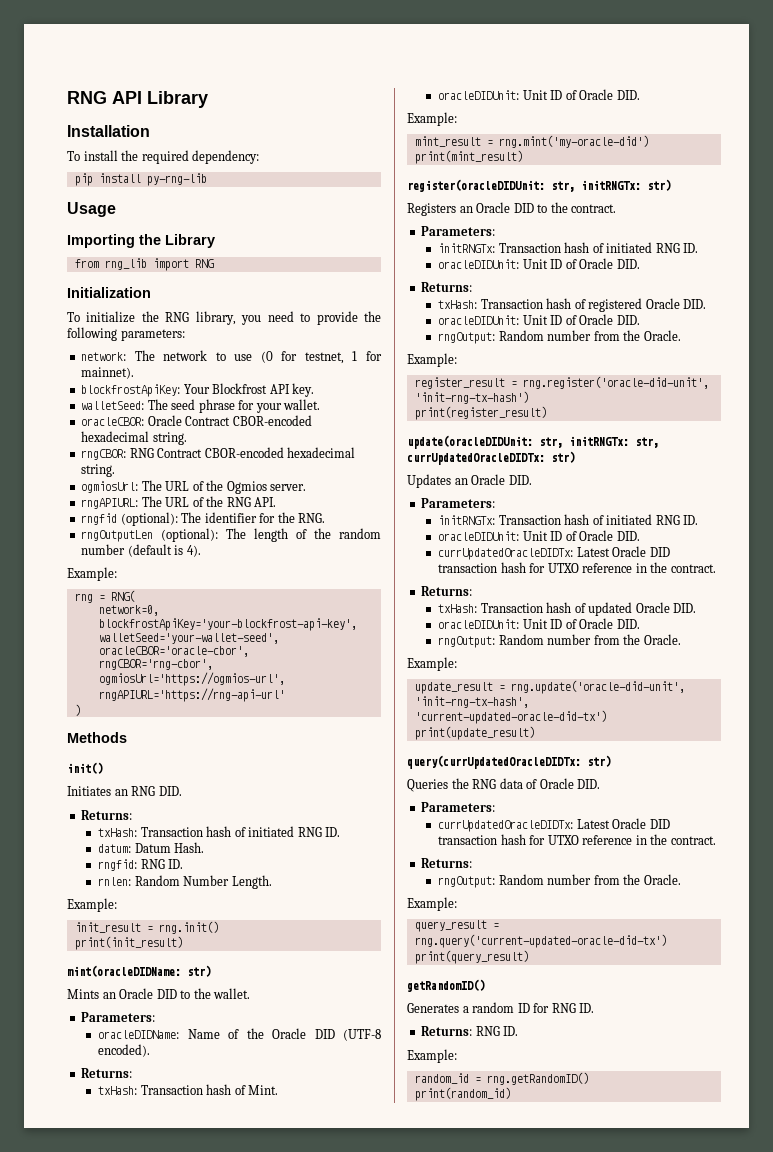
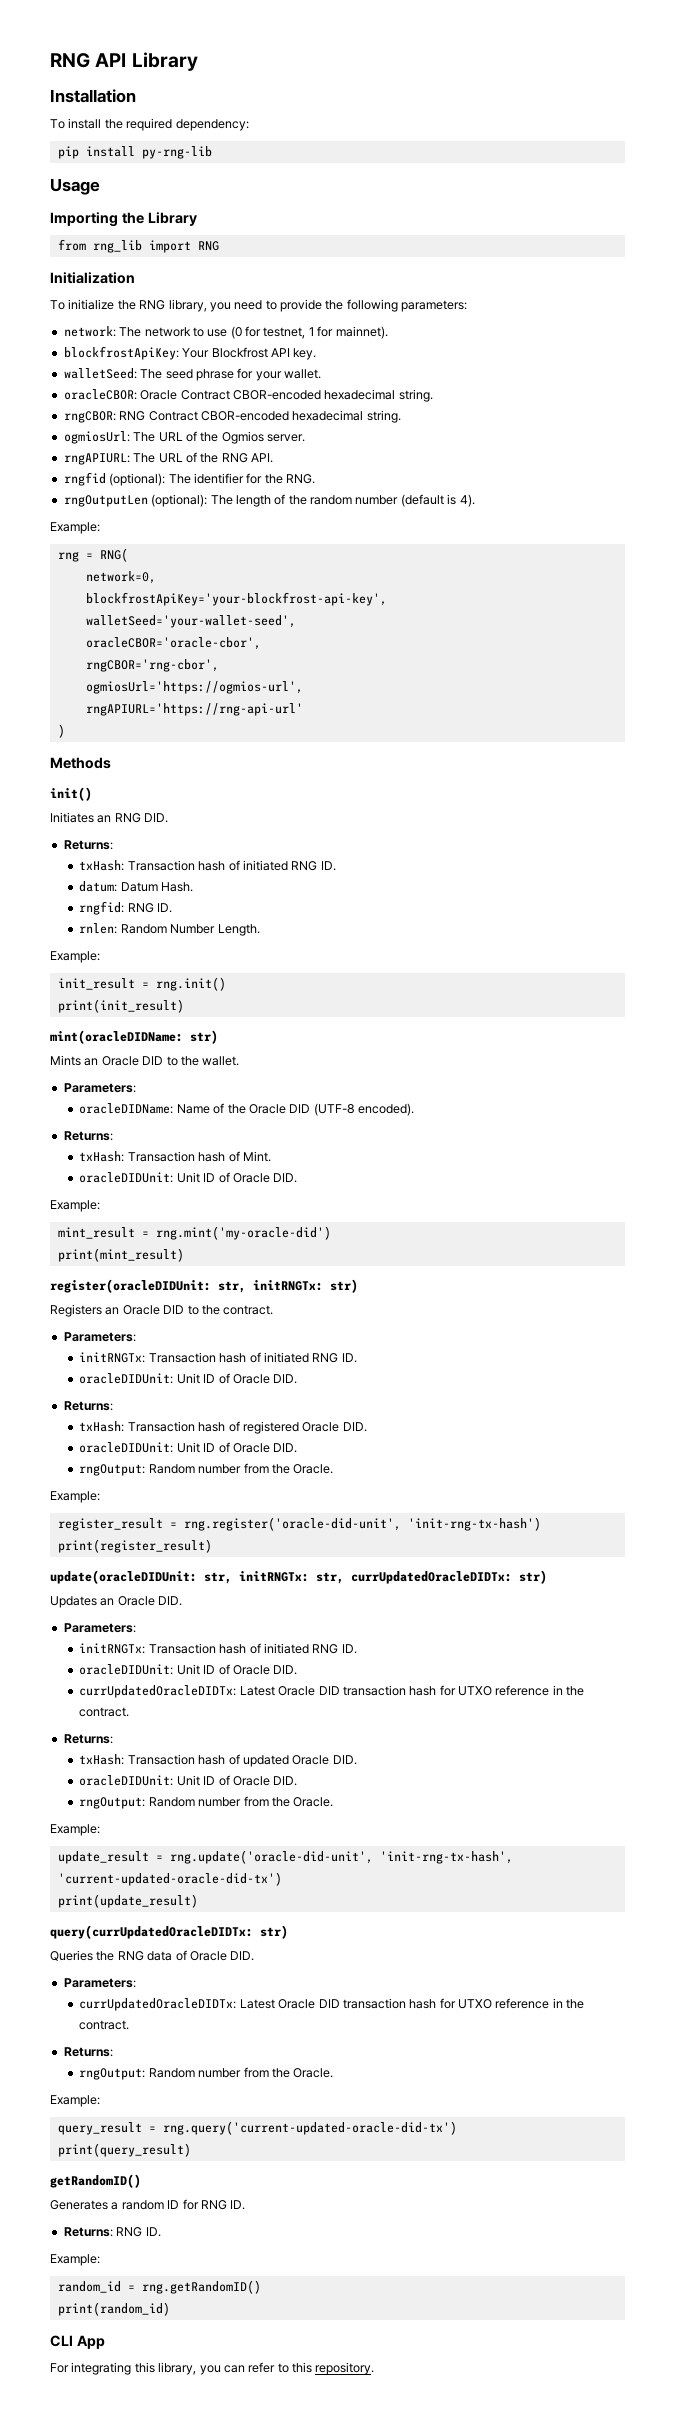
+ CLI App
+ For integrating this library, you can refer to this repository.

